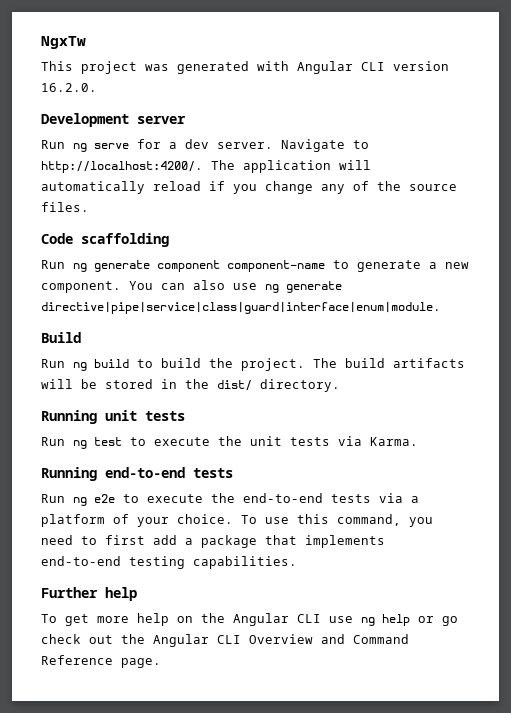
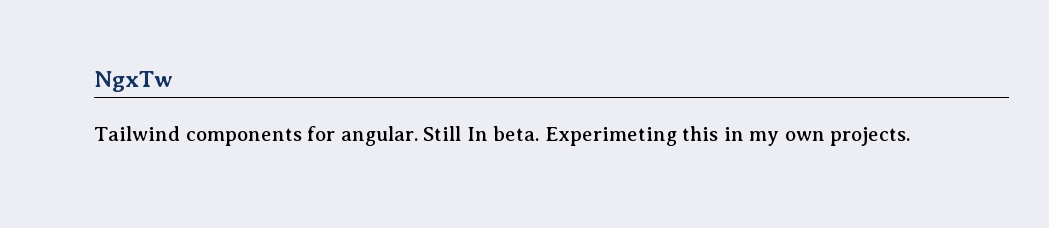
- This project was generated with Angular CLI version 16.2.0.
- Development server
- Run ng serve for a dev server. Navigate to http://localhost:4200/. The application will automatically reload if you change any of the source files.
- Code scaffolding
- Run ng generate component component-name to generate a new component. You can also use ng generate directive|pipe|service|class|guard|interface|enum|module.
- Build
- Run ng build to build the project. The build artifacts will be stored in the dist/ directory.
- Running unit tests
- Run ng test to execute the unit tests via Karma.
- Running end-to-end tests
- Run ng e2e to execute the end-to-end tests via a platform of your choice. To use this command, you need to first add a package that implements end-to-end testing capabilities.
- Further help
- To get more help on the Angular CLI use ng help or go check out the Angular CLI Overview and Command Reference page.
+ Tailwind components for angular. Still In beta. Experimeting this in my own projects.

